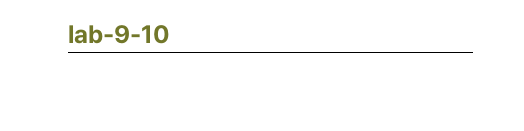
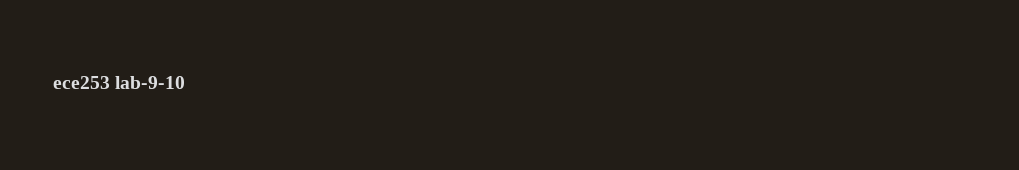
- lab-9-10
+ ece253 lab-9-10

